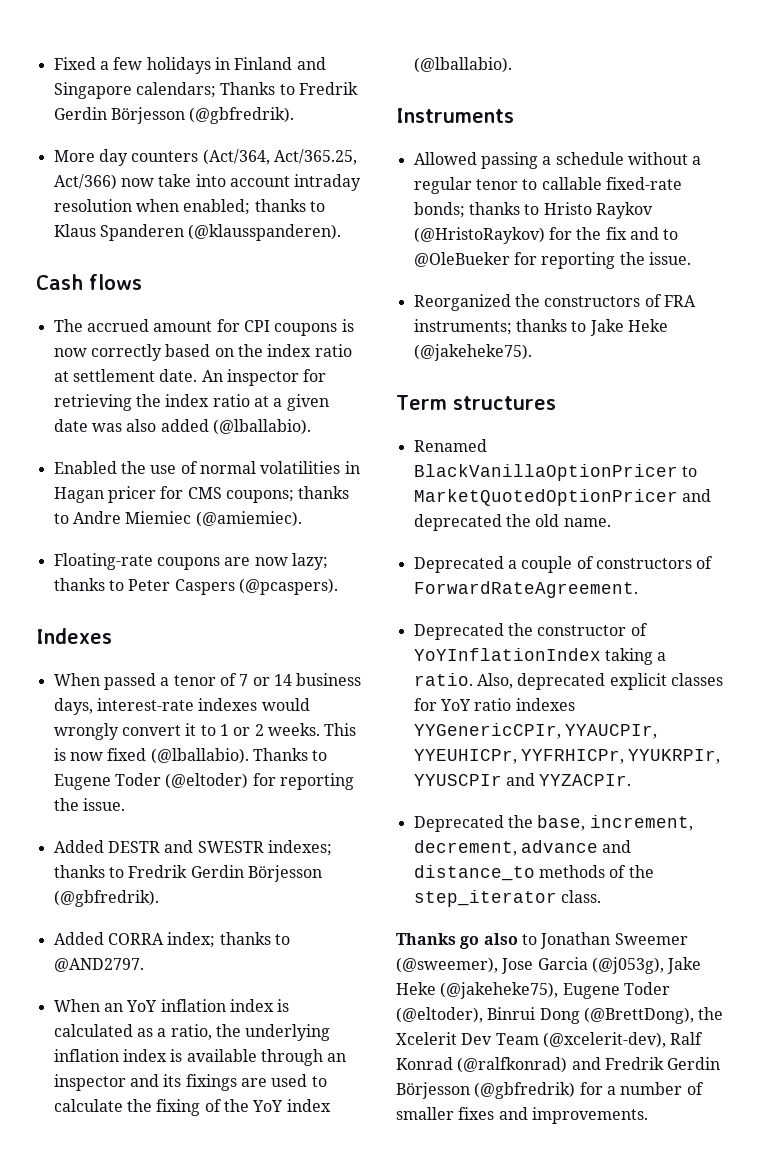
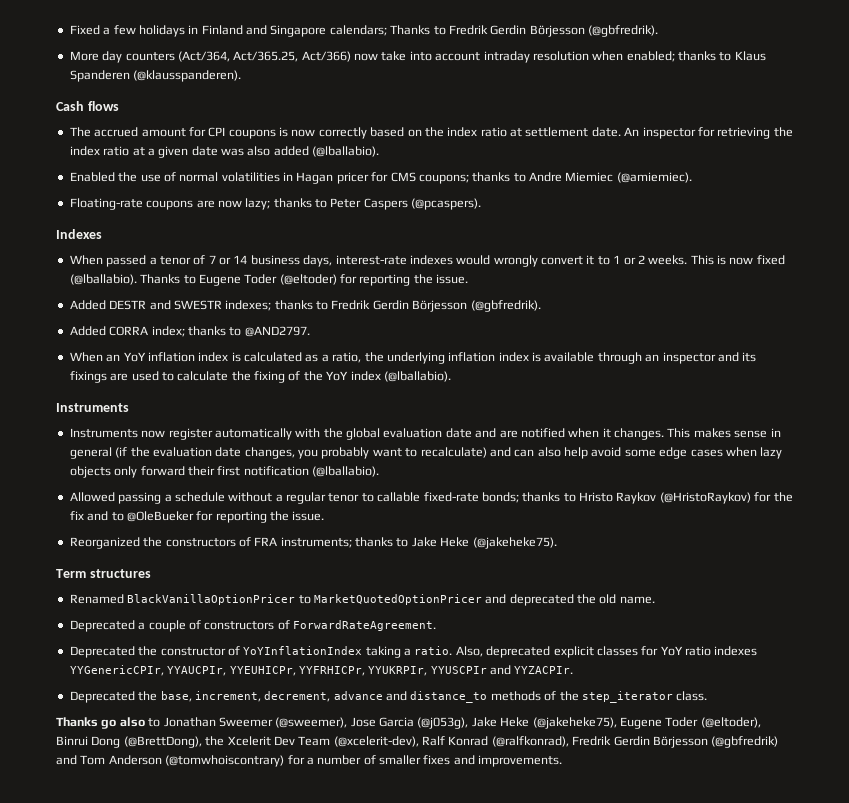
+ Instruments now register automatically with the global evaluation date and are notified when it changes. This makes sense in general (if the evaluation date changes, you probably want to recalculate) and can also help avoid some edge cases when lazy objects only forward their first notification (@lballabio).
- Thanks go also to Jonathan Sweemer (@sweemer), Jose Garcia (@j053g), Jake Heke (@jakeheke75), Eugene Toder (@eltoder), Binrui Dong (@BrettDong), the Xcelerit Dev Team (@xcelerit-dev), Ralf Konrad (@ralfkonrad) and Fredrik Gerdin Börjesson (@gbfredrik) for a number of smaller fixes and improvements.
+ Thanks go also to Jonathan Sweemer (@sweemer), Jose Garcia (@j053g), Jake Heke (@jakeheke75), Eugene Toder (@eltoder), Binrui Dong (@BrettDong), the Xcelerit Dev Team (@xcelerit-dev), Ralf Konrad (@ralfkonrad), Fredrik Gerdin Börjesson (@gbfredrik) and Tom Anderson (@tomwhoiscontrary) for a number of smaller fixes and improvements.

